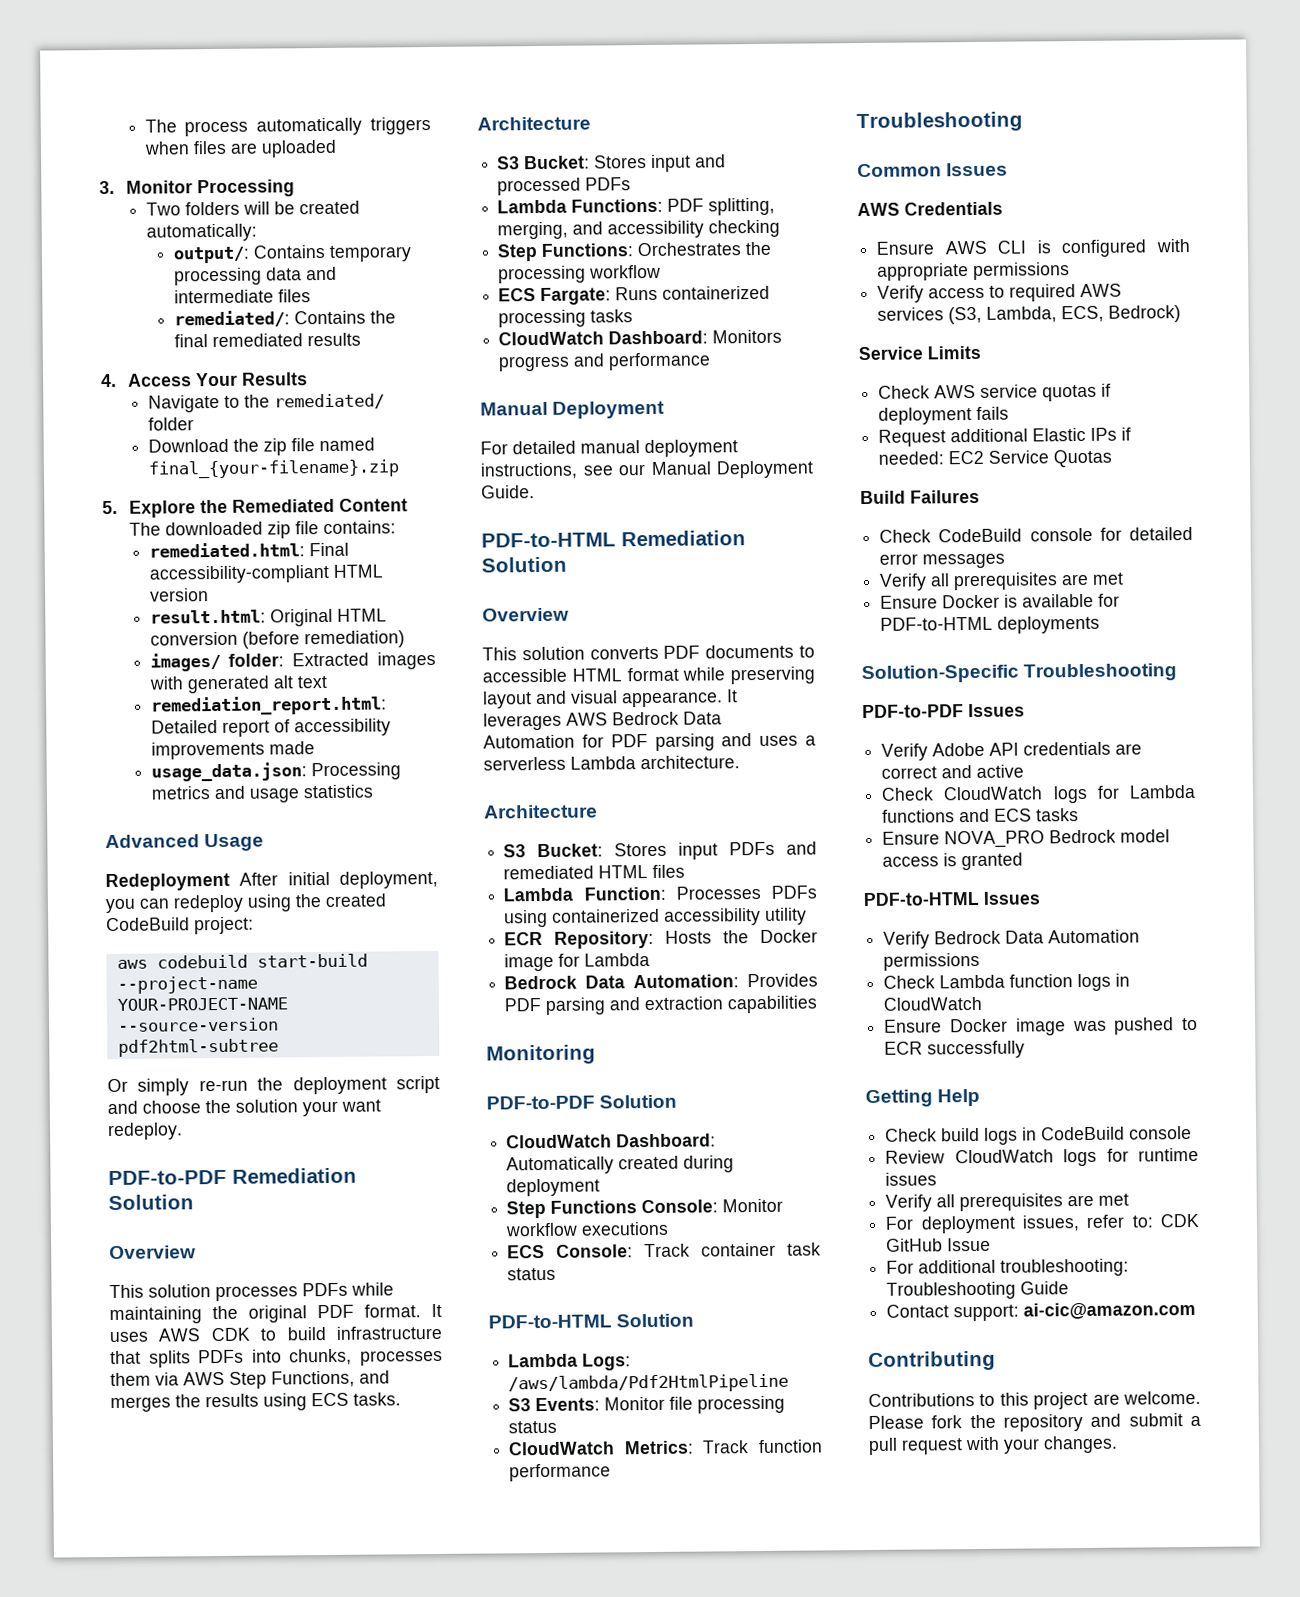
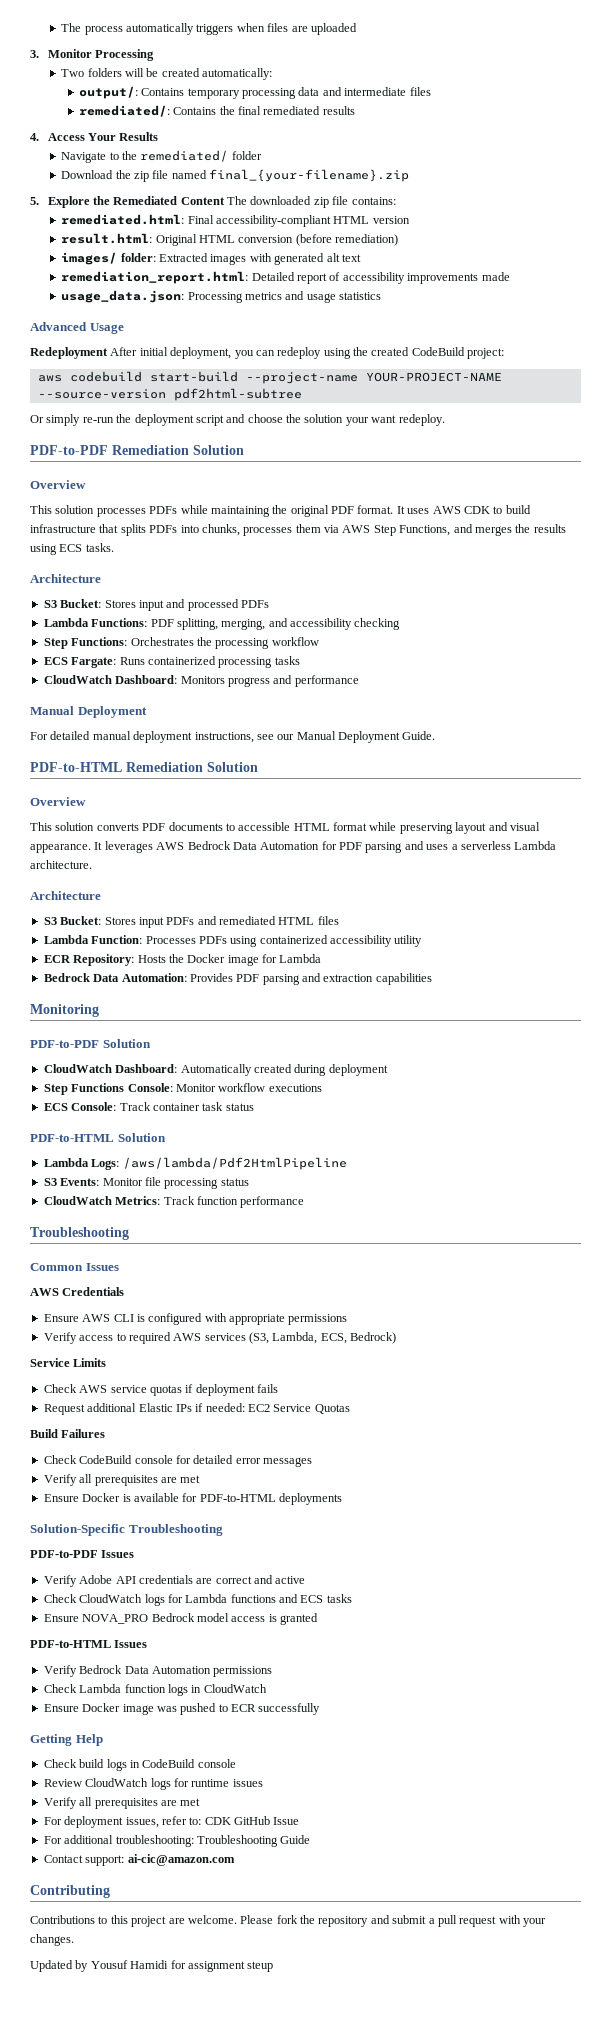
+ Updated by Yousuf Hamidi for assignment steup

